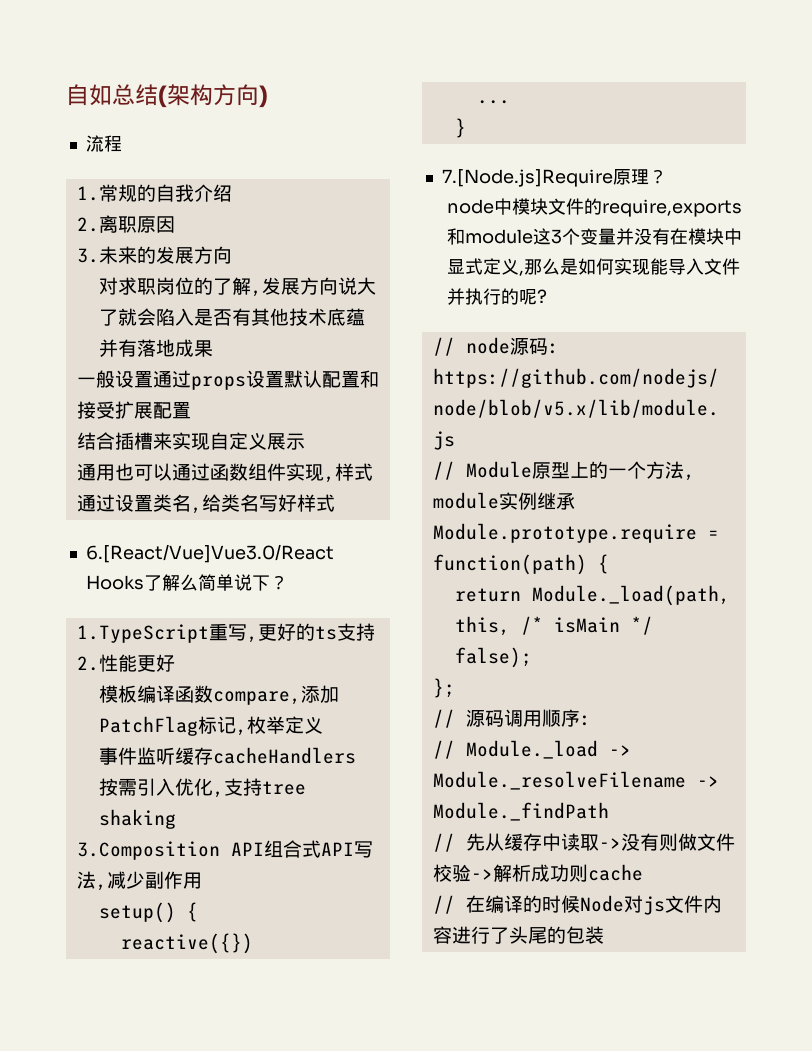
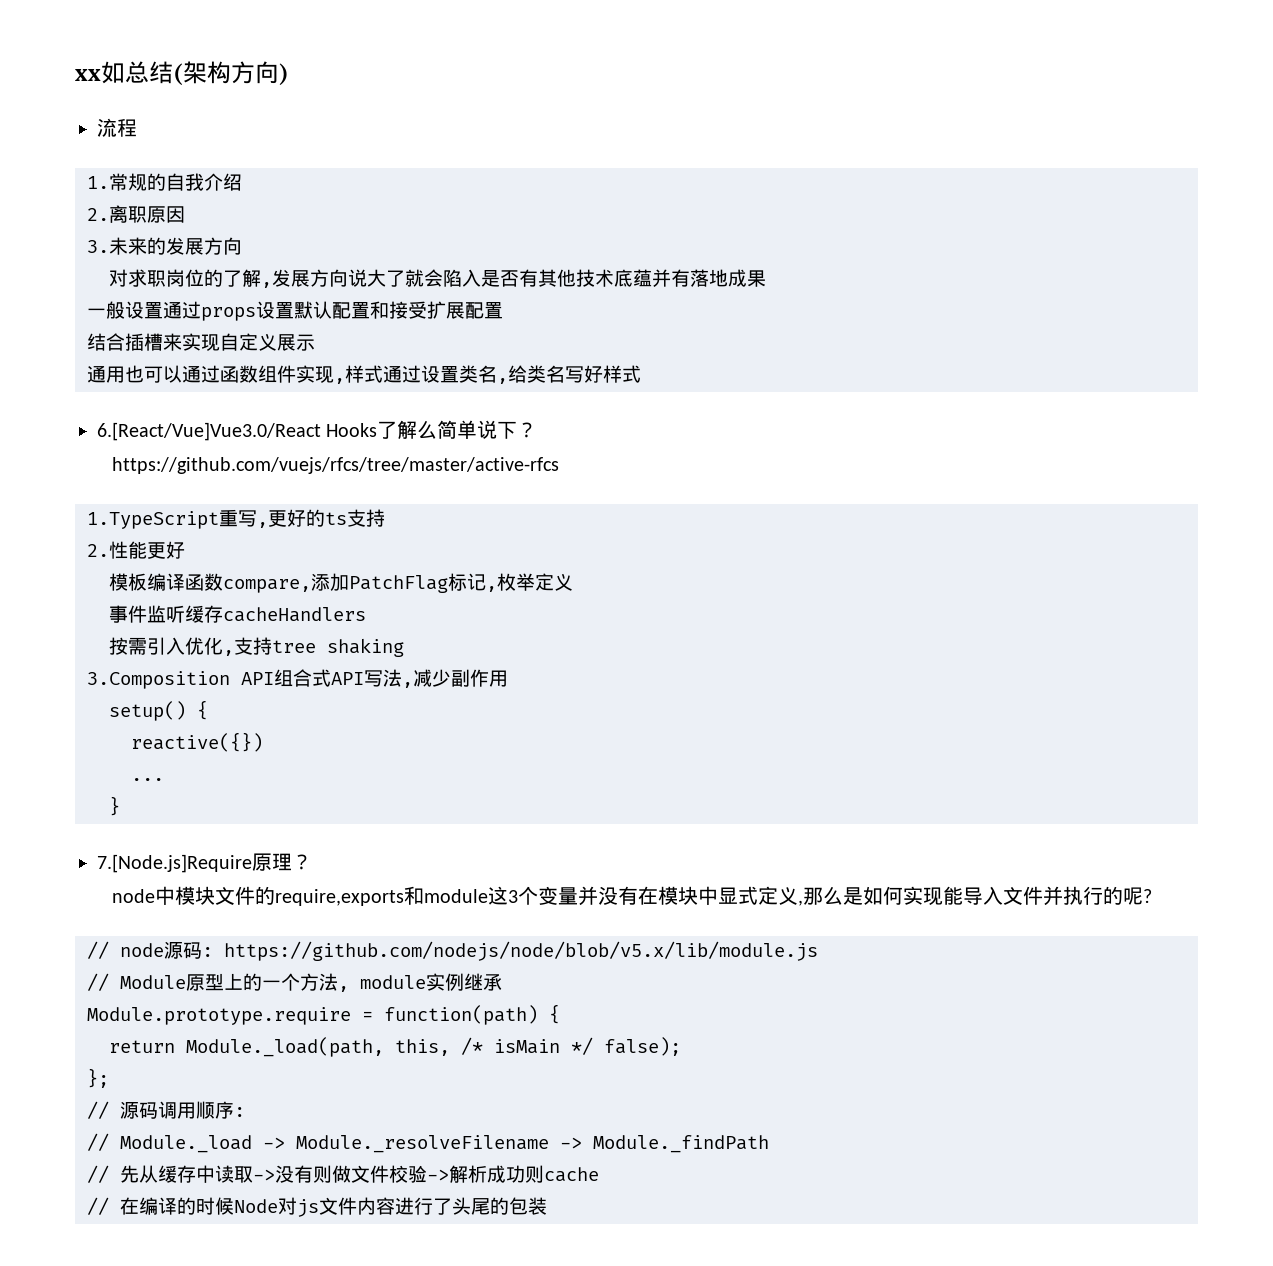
- 自如总结(架构方向)
+ xx如总结(架构方向)
+ https://github.com/vuejs/rfcs/tree/master/active-rfcs

